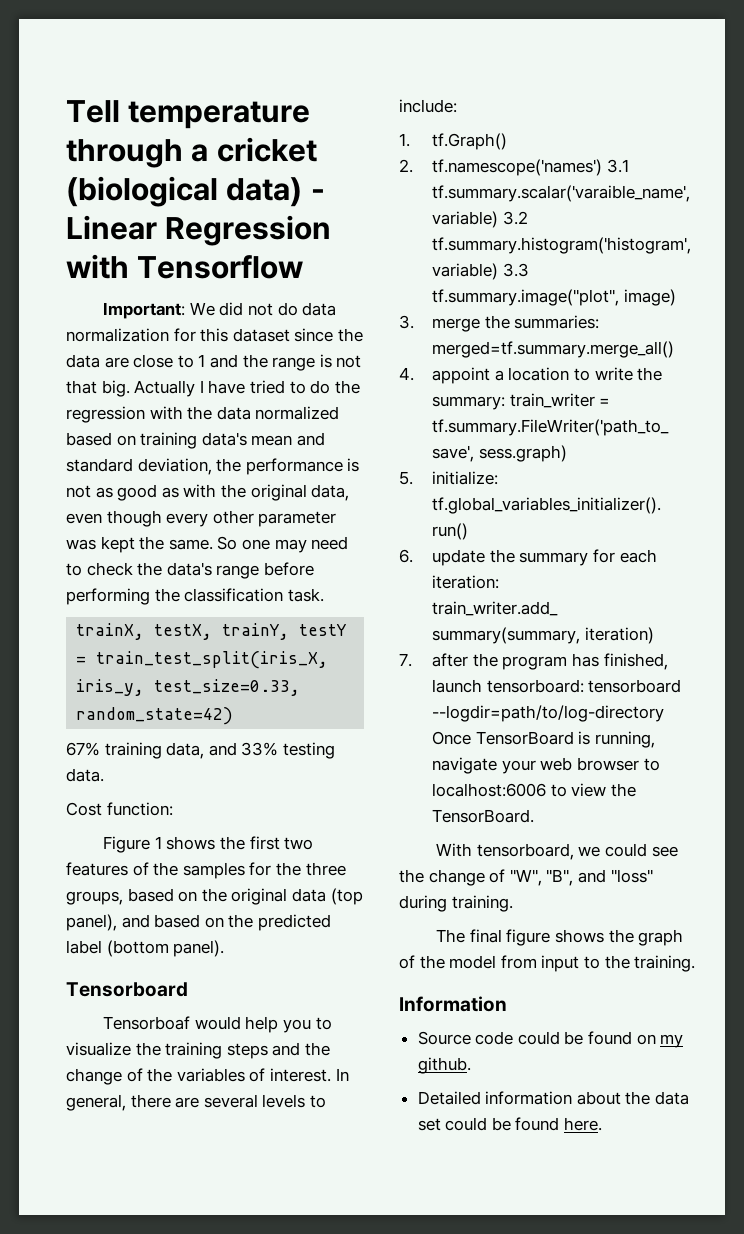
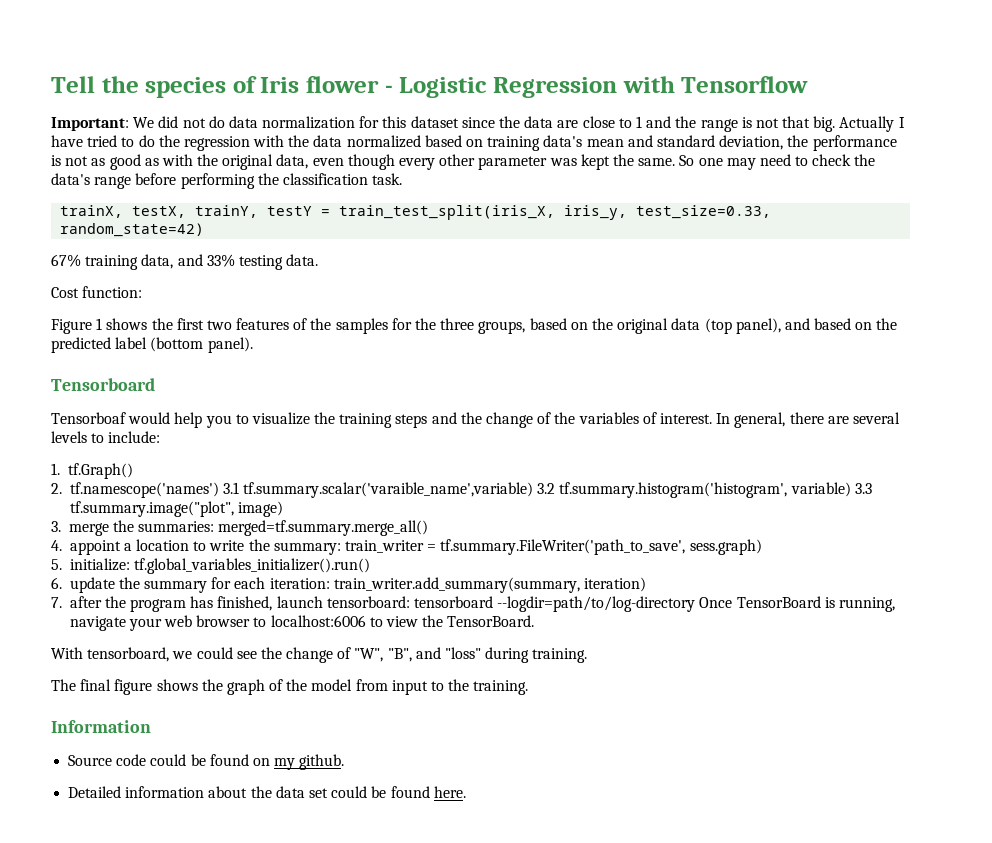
- Tell temperature through a cricket (biological data) - Linear Regression with Tensorflow
+ Tell the species of Iris flower - Logistic Regression with Tensorflow

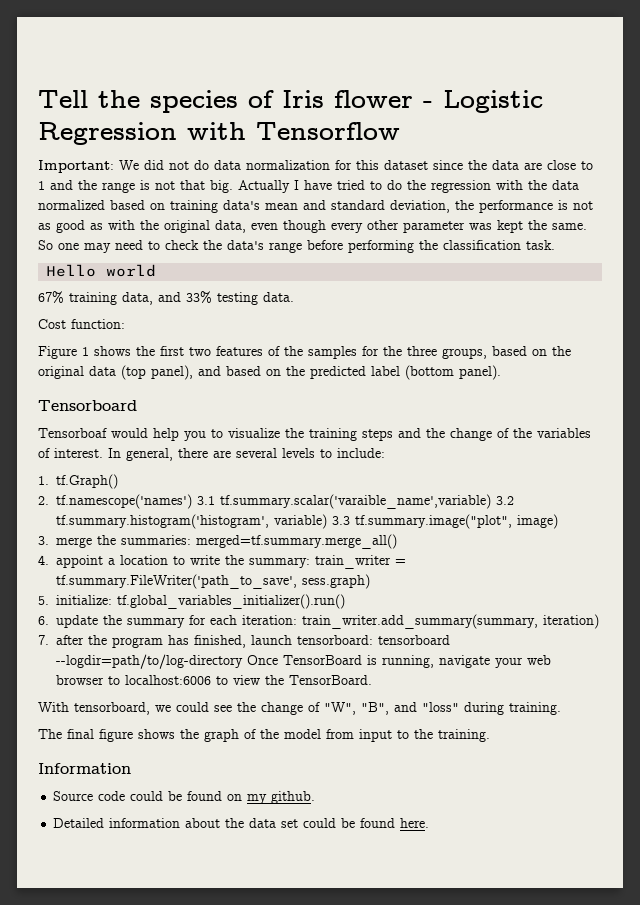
- trainX, testX, trainY, testY = train_test_split(iris_X, iris_y, test_size=0.33, random_state=42)
+ Hello world

